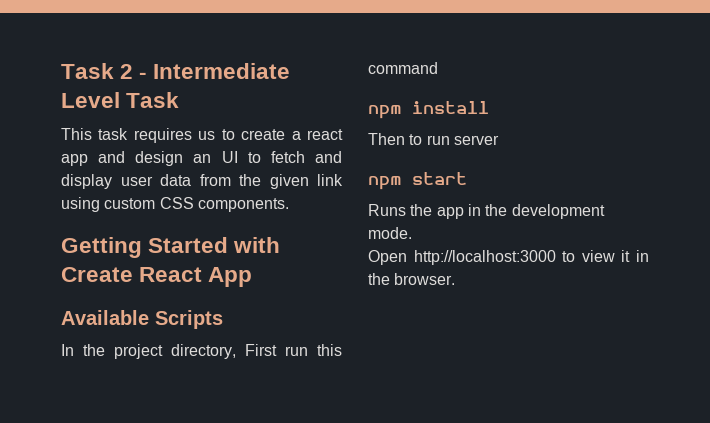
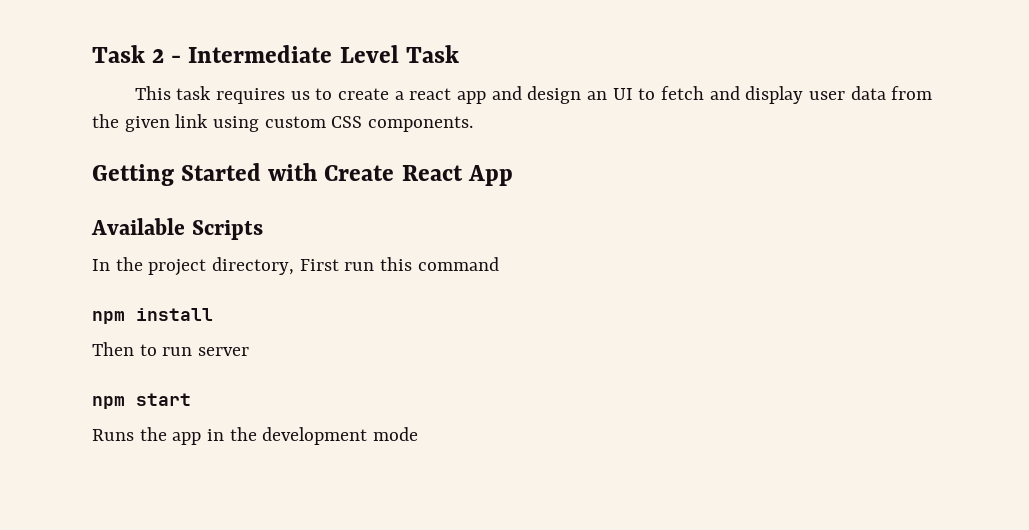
- Runs the app in the development mode.
- Open http://localhost:3000 to view it in the browser.
+ Runs the app in the development mode

